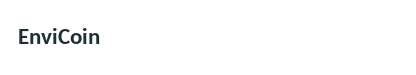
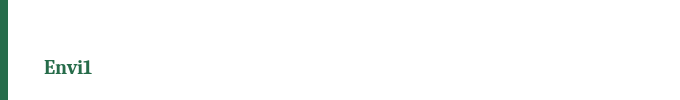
- EnviCoin
+ Envi1

